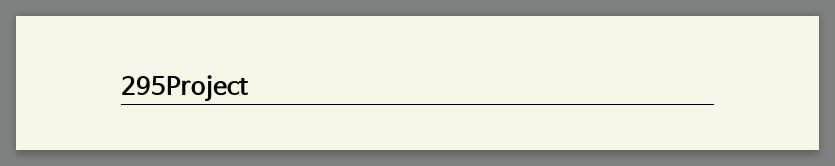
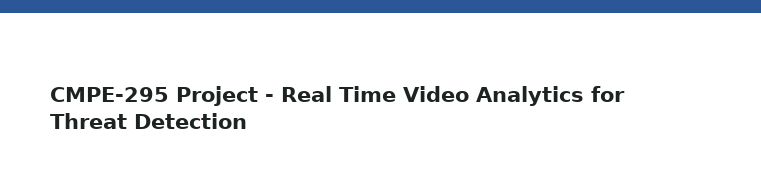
- 295Project
+ CMPE-295 Project - Real Time Video Analytics for Threat Detection

